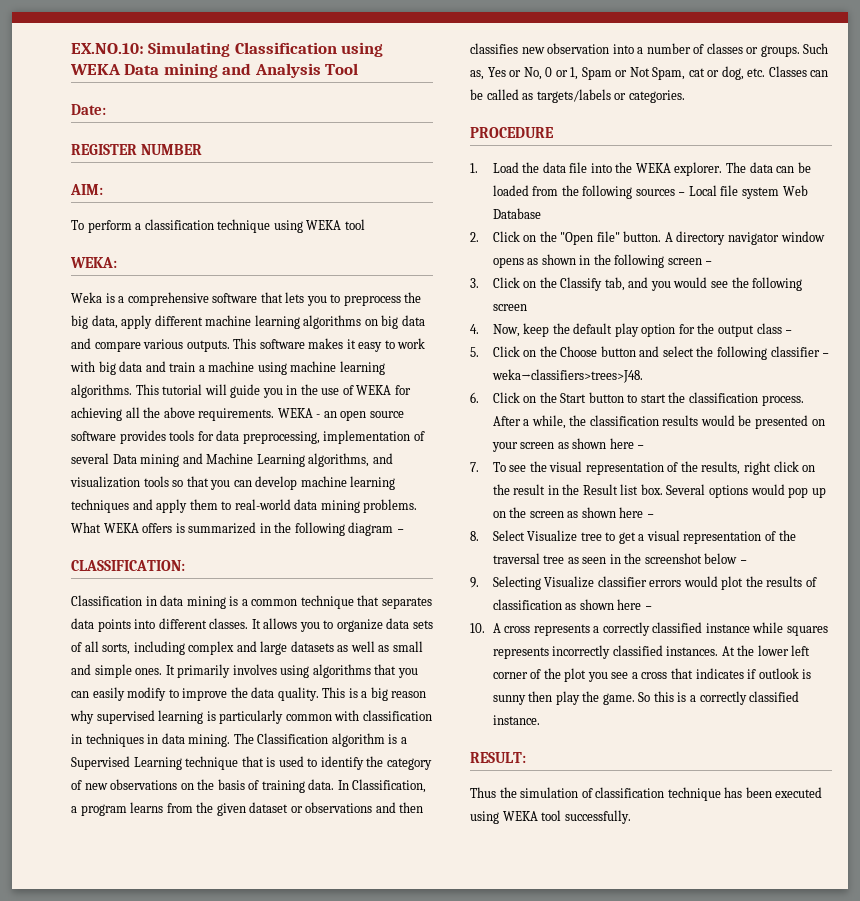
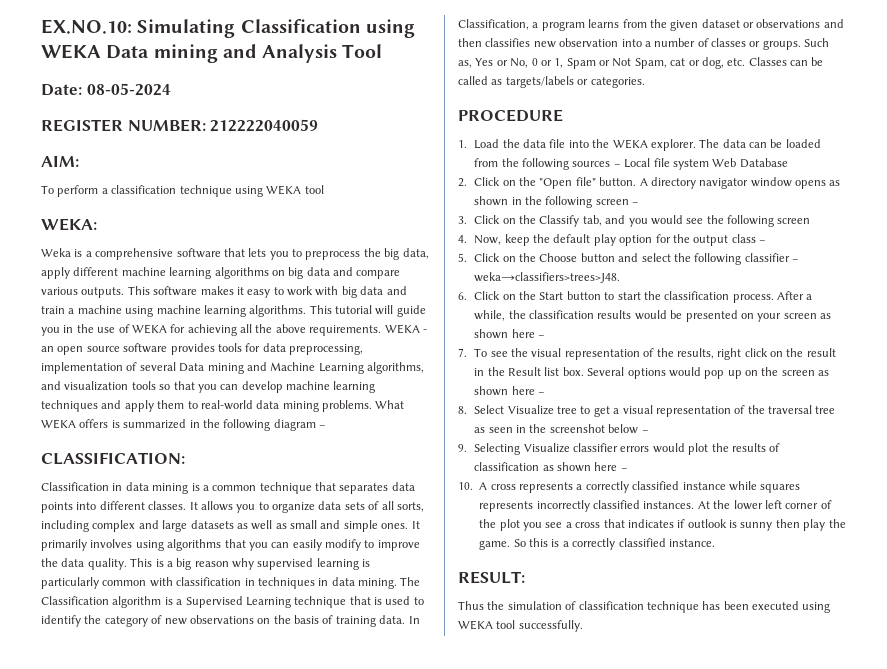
- Date:
+ Date: 08-05-2024
- REGISTER NUMBER
+ REGISTER NUMBER: 212222040059

